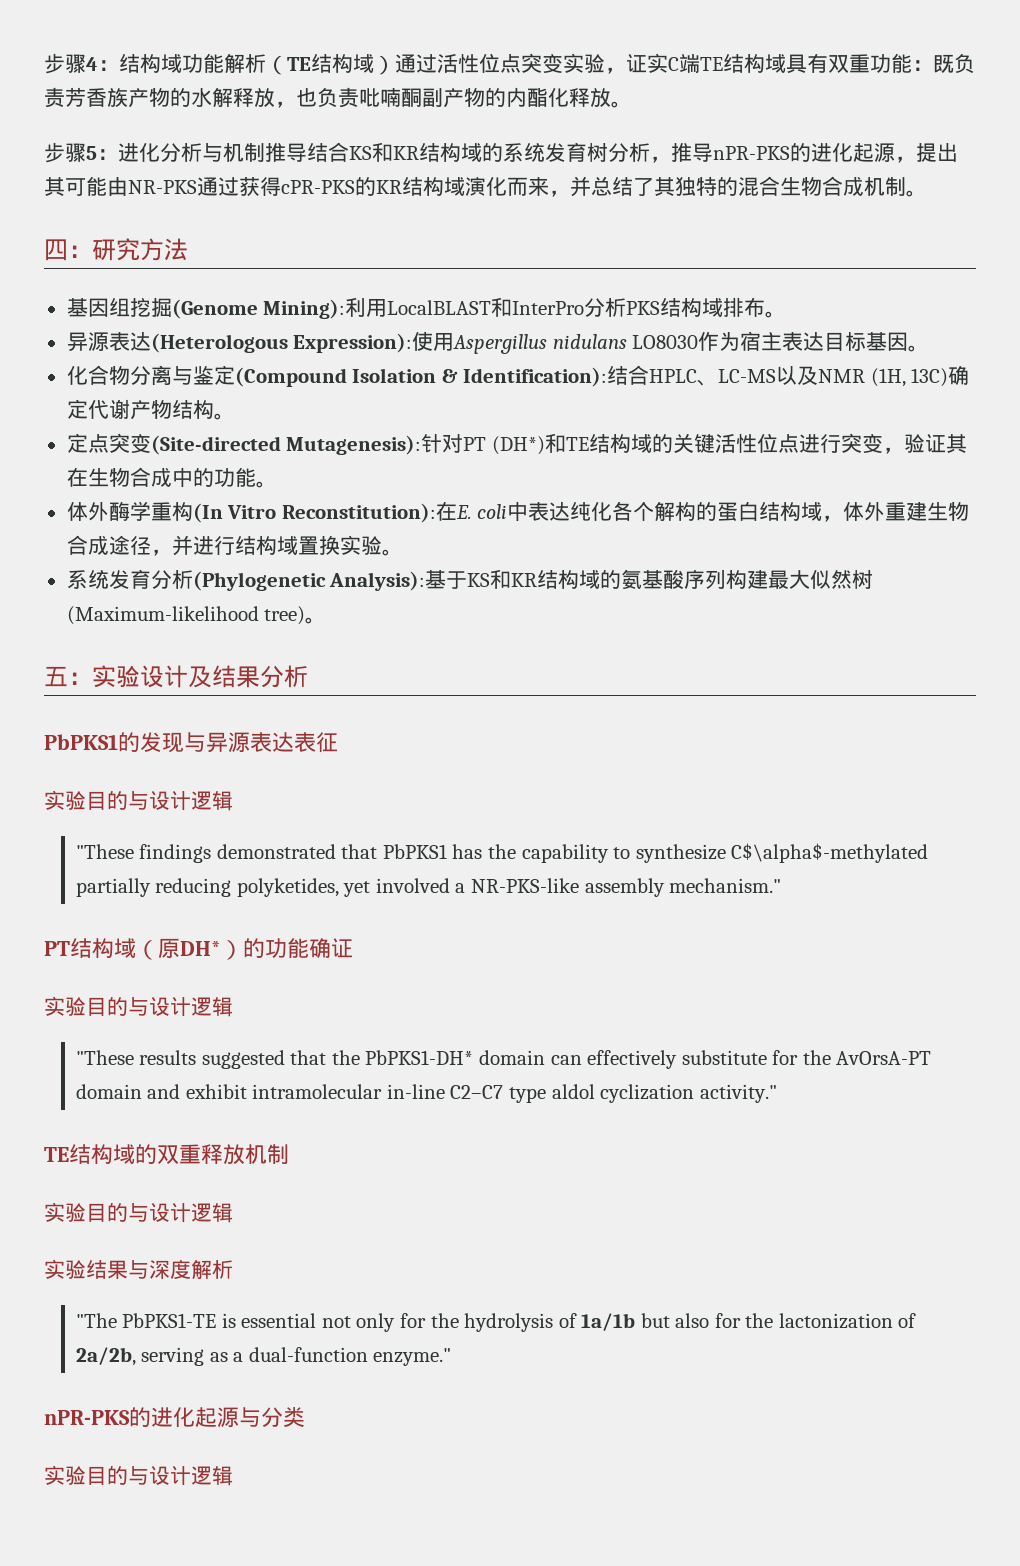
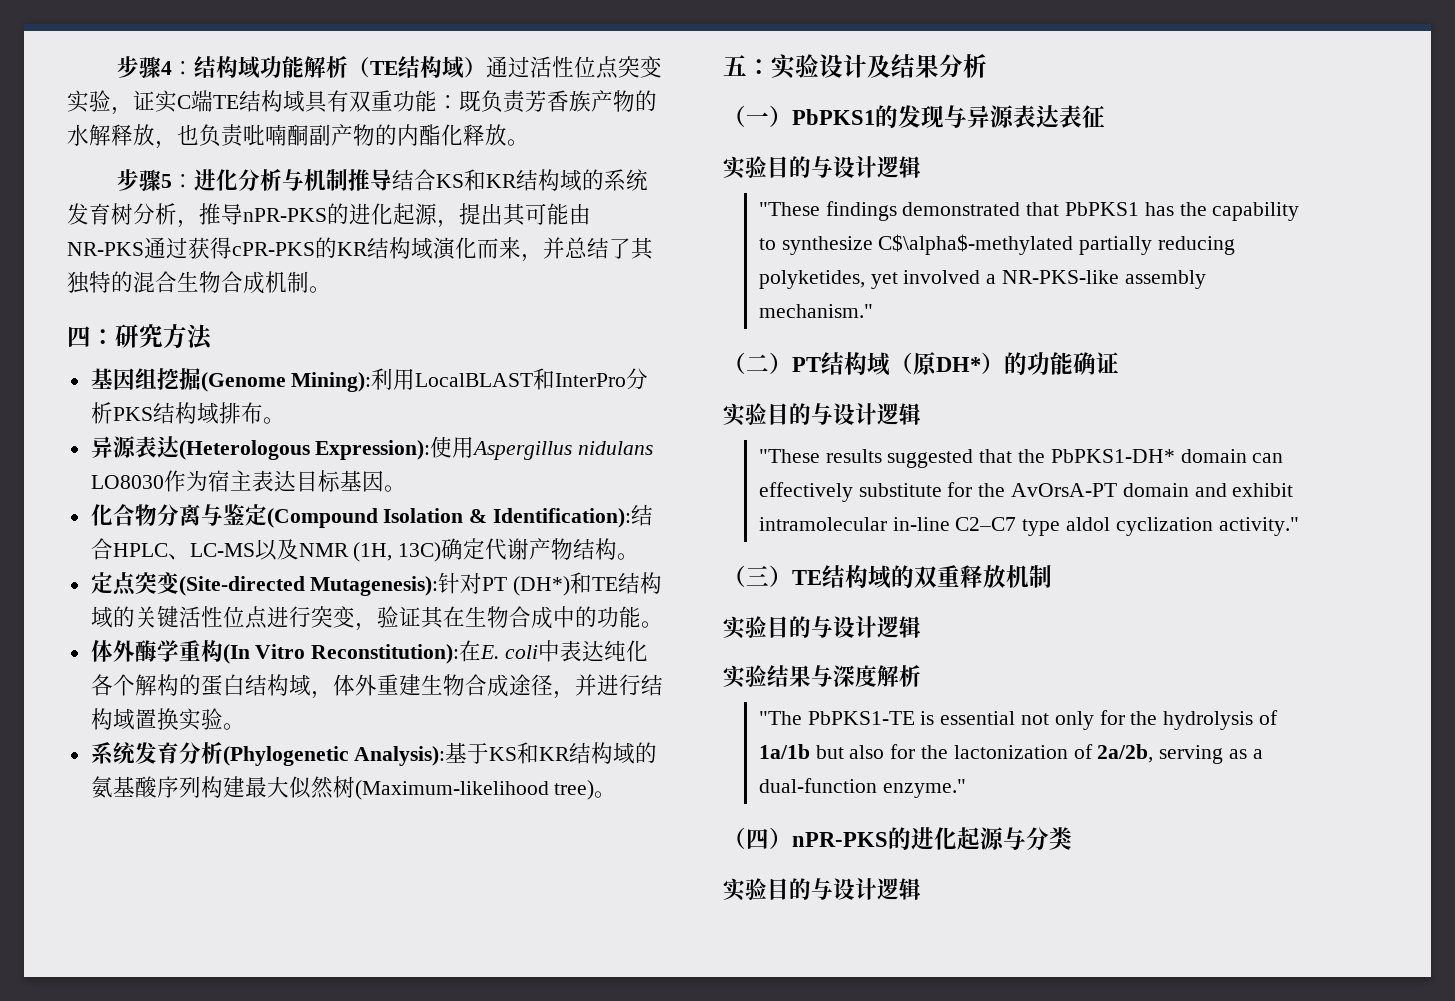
- PbPKS1的发现与异源表达表征
+ （一）PbPKS1的发现与异源表达表征
- PT结构域（原DH*）的功能确证
+ （二）PT结构域（原DH*）的功能确证
- TE结构域的双重释放机制
+ （三）TE结构域的双重释放机制
- nPR-PKS的进化起源与分类
+ （四）nPR-PKS的进化起源与分类

